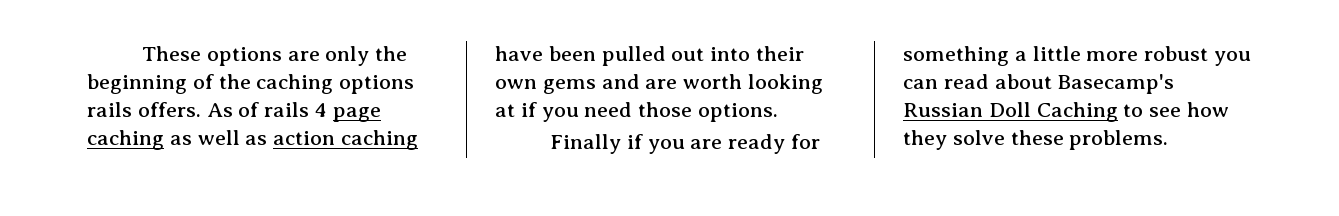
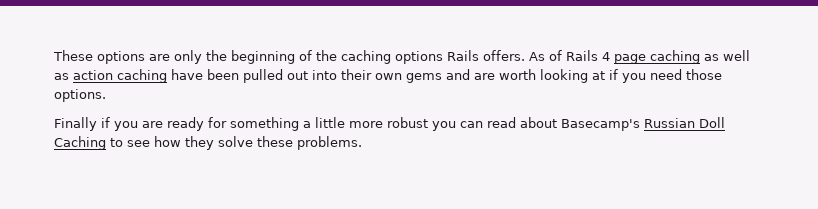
- These options are only the beginning of the caching options rails offers.
+ These options are only the beginning of the caching options Rails offers.
- As of rails 4 page caching as well as action caching have been pulled out into their own gems and are worth looking at if you need those options.
+ As of Rails 4 page caching as well as action caching have been pulled out into their own gems and are worth looking at if you need those options.

